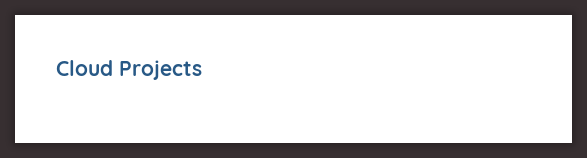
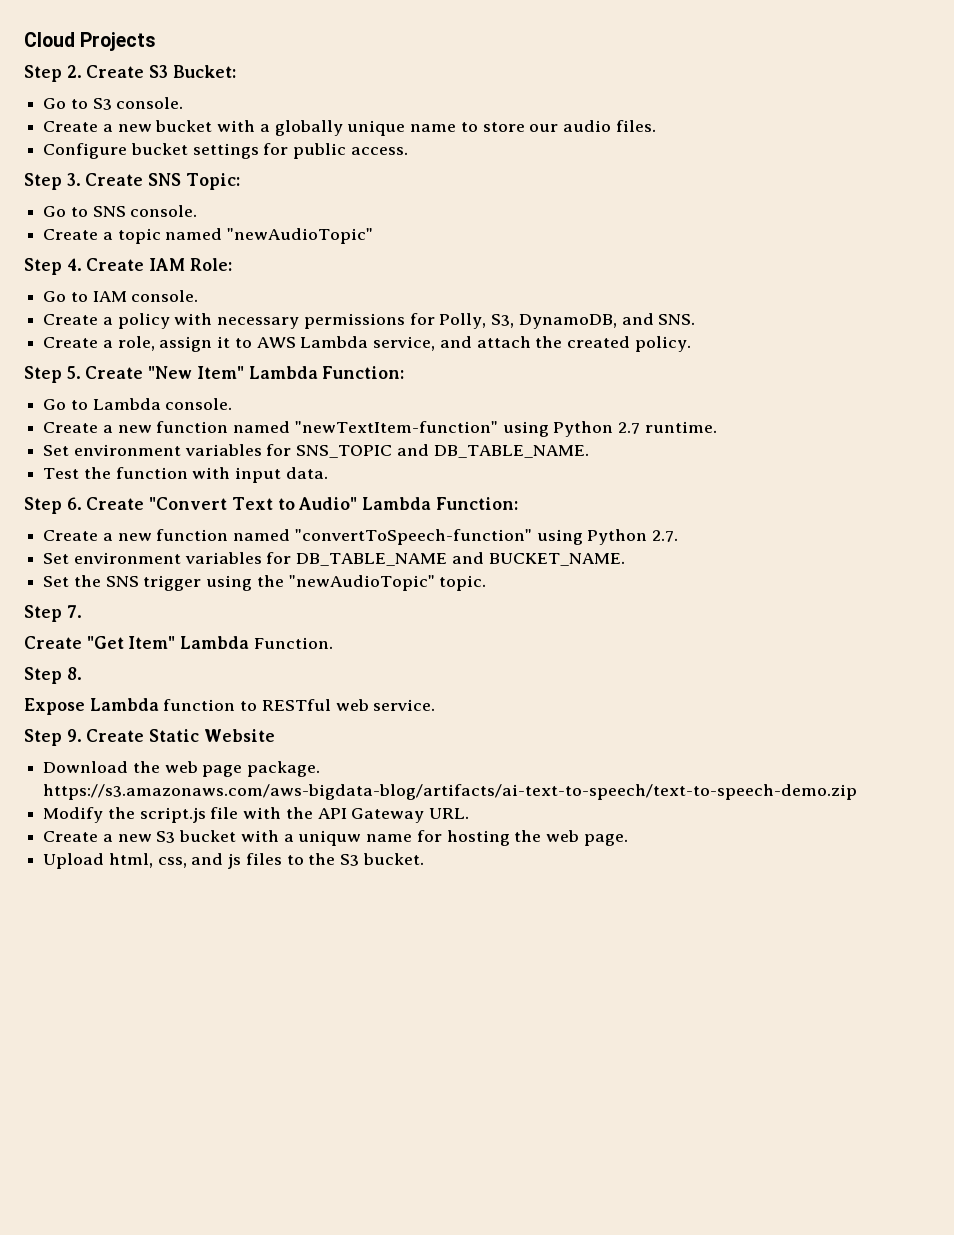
+ Step 2. Create S3 Bucket:
+ Go to S3 console.
+ Create a new bucket with a globally unique name to store our audio files.
+ Configure bucket settings for public access.
+ Step 3. Create SNS Topic:
+ Go to SNS console.
+ Create a topic named "newAudioTopic"
+ Step 4. Create IAM Role:
+ Go to IAM console.
+ Create a policy with necessary permissions for Polly, S3, DynamoDB, and SNS.
+ Create a role, assign it to AWS Lambda service, and attach the created policy.
+ Step 5. Create "New Item" Lambda Function:
+ Go to Lambda console.
+ Create a new function named "newTextItem-function" using Python 2.7 runtime.
+ Set environment variables for SNS_TOPIC and DB_TABLE_NAME.
+ Test the function with input data.
+ Step 6. Create "Convert Text to Audio" Lambda Function:
+ Create a new function named "convertToSpeech-function" using Python 2.7.
+ Set environment variables for DB_TABLE_NAME and BUCKET_NAME.
+ Set the SNS trigger using the "newAudioTopic" topic.
+ Step 7.
+ Create "Get Item" Lambda Function.
+ Step 8.
+ Expose Lambda function to RESTful web service.
+ Step 9. Create Static Website
+ Download the web page package. https://s3.amazonaws.com/aws-bigdata-blog/artifacts/ai-text-to-speech/text-to-speech-demo.zip
+ Modify the script.js file with the API Gateway URL.
+ Create a new S3 bucket with a uniquw name for hosting the web page.
+ Upload html, css, and js files to the S3 bucket.

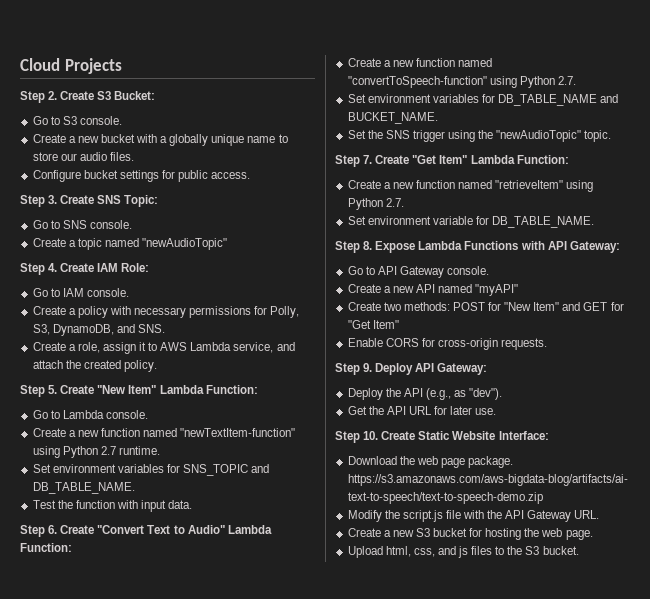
- Step 7.
- Create "Get Item" Lambda Function.
+ Step 7. Create "Get Item" Lambda Function:
+ Create a new function named "retrieveItem" using Python 2.7.
+ Set environment variable for DB_TABLE_NAME.
- Step 8.
- Expose Lambda function to RESTful web service.
- Step 9. Create Static Website
+ Step 8. Expose Lambda Functions with API Gateway:
+ Go to API Gateway console.
+ Create a new API named "myAPI"
+ Create two methods: POST for "New Item" and GET for "Get Item"
+ Enable CORS for cross-origin requests.
+ Step 9. Deploy API Gateway:
+ Deploy the API (e.g., as "dev").
+ Get the API URL for later use.
+ Step 10. Create Static Website Interface:
- Create a new S3 bucket with a uniquw name for hosting the web page.
+ Create a new S3 bucket for hosting the web page.

